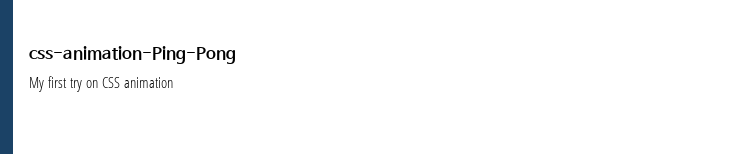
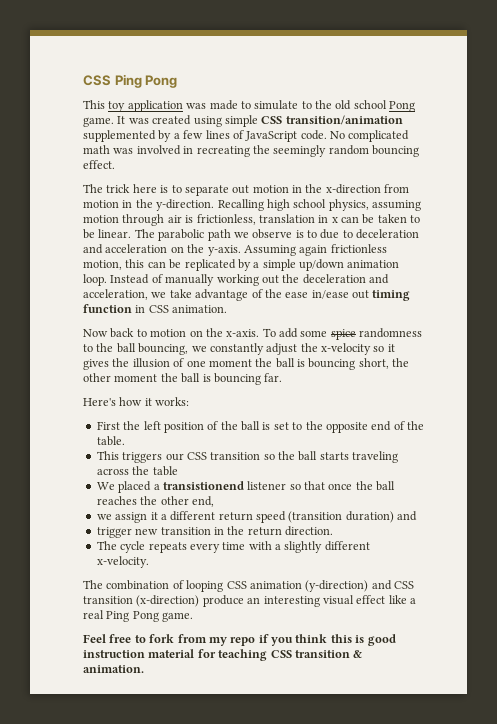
- css-animation-Ping-Pong
- My first try on CSS animation
+ CSS Ping Pong
+ This toy application was made to simulate to the old school Pong game. It was created using simple CSS transition/animation supplemented by a few lines of JavaScript code. No complicated math was involved in recreating the seemingly random bouncing effect.
+ The trick here is to separate out motion in the x-direction from motion in the y-direction. Recalling high school physics, assuming motion through air is frictionless, translation in x can be taken to be linear. The parabolic path we observe is to due to deceleration and acceleration on the y-axis. Assuming again frictionless motion, this can be replicated by a simple up/down animation loop. Instead of manually working out the deceleration and acceleration, we take advantage of the ease in/ease out timing function in CSS animation.
+ Now back to motion on the x-axis. To add some spice randomness to the ball bouncing, we constantly adjust the x-velocity so it gives the illusion of one moment the ball is bouncing short, the other moment the ball is bouncing far.
+ Here's how it works:
+ First the left position of the ball is set to the opposite end of the table.
+ This triggers our CSS transition so the ball starts traveling across the table
+ We placed a transistionend listener so that once the ball reaches the other end,
+ we assign it a different return speed (transition duration) and
+ trigger new transition in the return direction.
+ The cycle repeats every time with a slightly different x-velocity.
+ The combination of looping CSS animation (y-direction) and CSS transition (x-direction) produce an interesting visual effect like a real Ping Pong game.
+ Feel free to fork from my repo if you think this is good instruction material for teaching CSS transition & animation.

